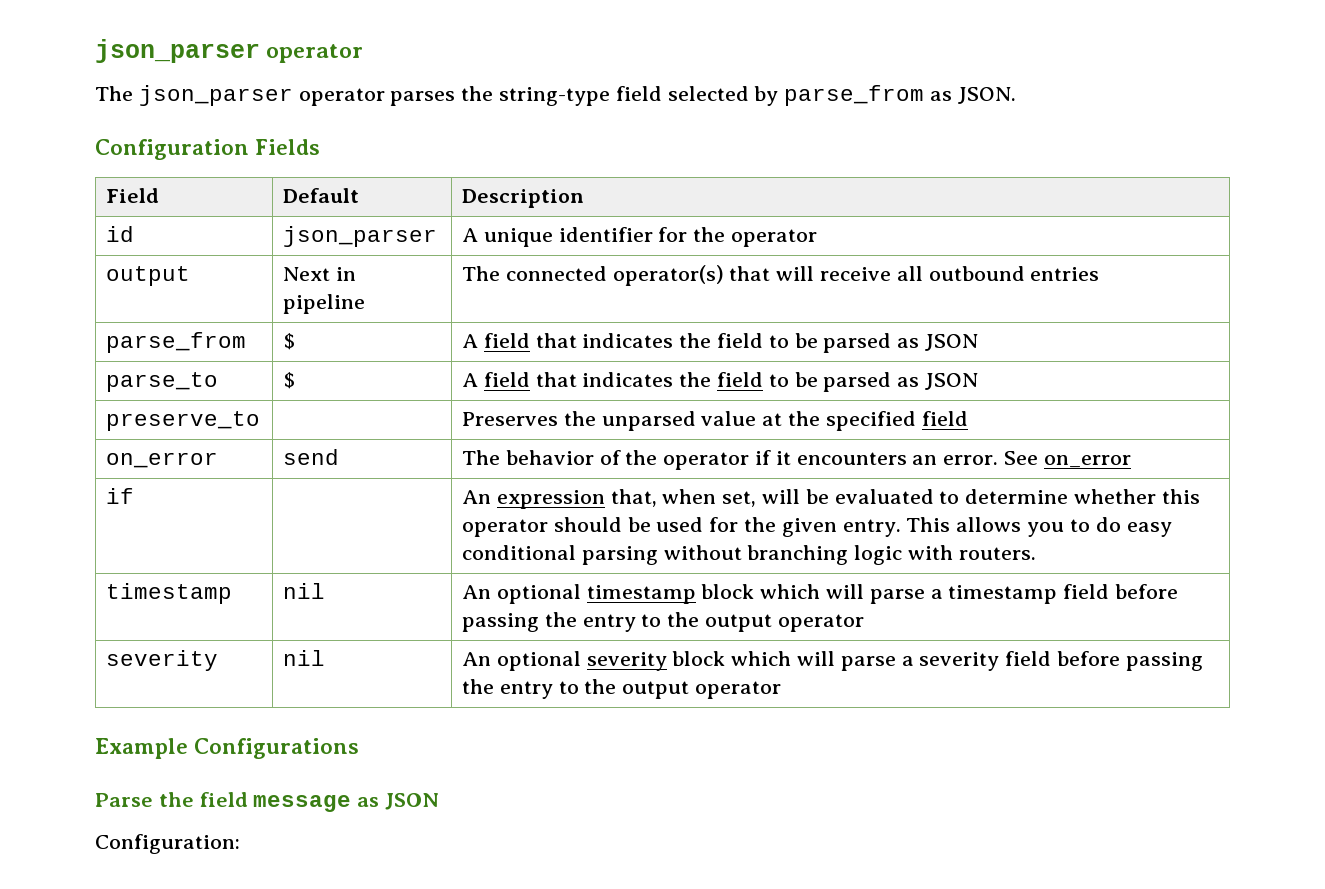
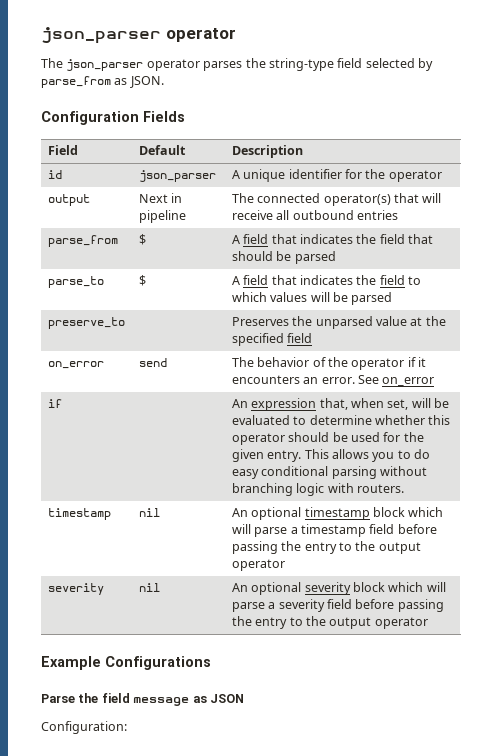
- parse_from | $ | A field that indicates the field to be parsed as JSON
+ parse_from | $ | A field that indicates the field that should be parsed
- parse_to | $ | A field that indicates the field to be parsed as JSON
+ parse_to | $ | A field that indicates the field to which values will be parsed

